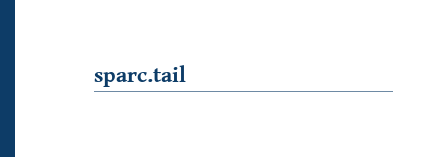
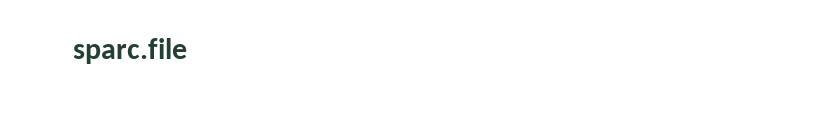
- sparc.tail
+ sparc.file

